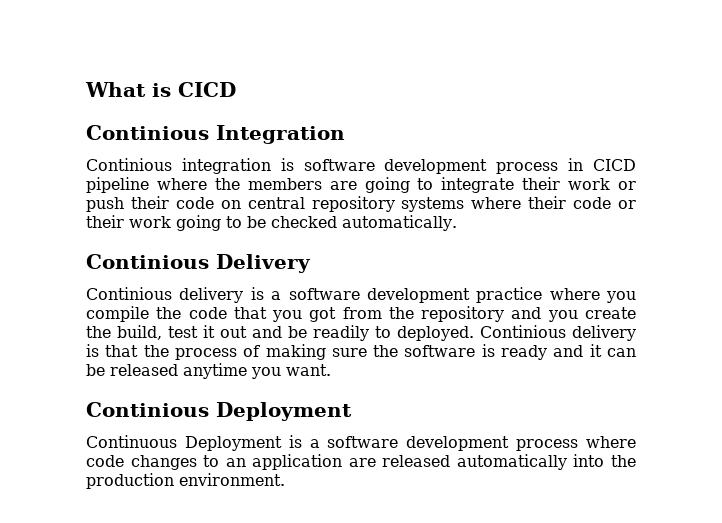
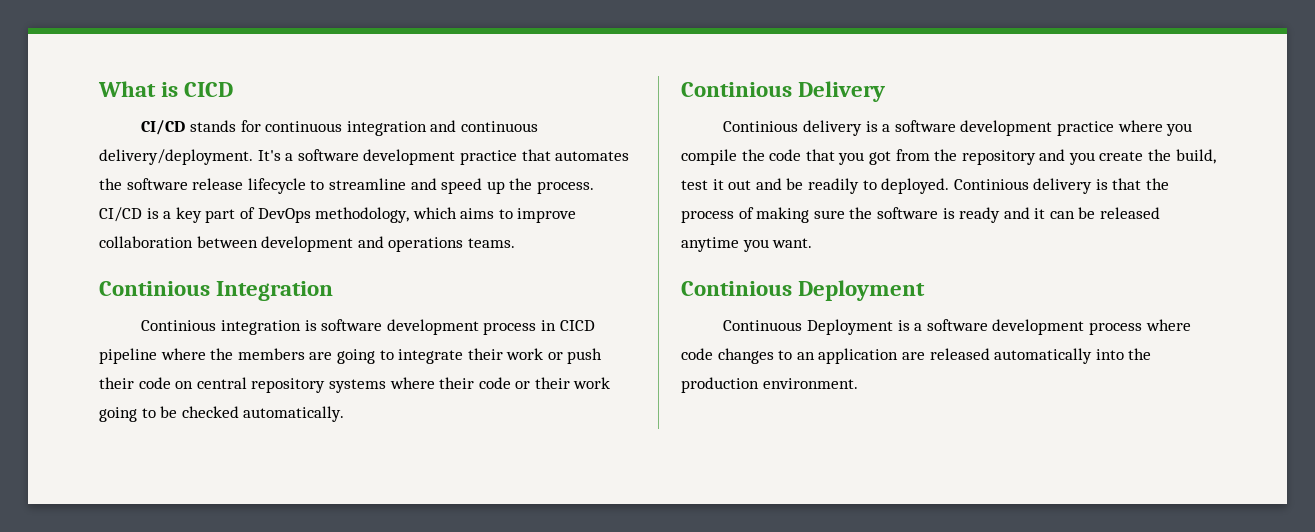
+ CI/CD stands for continuous integration and continuous delivery/deployment. It's a software development practice that automates the software release lifecycle to streamline and speed up the process. CI/CD is a key part of DevOps methodology, which aims to improve collaboration between development and operations teams.

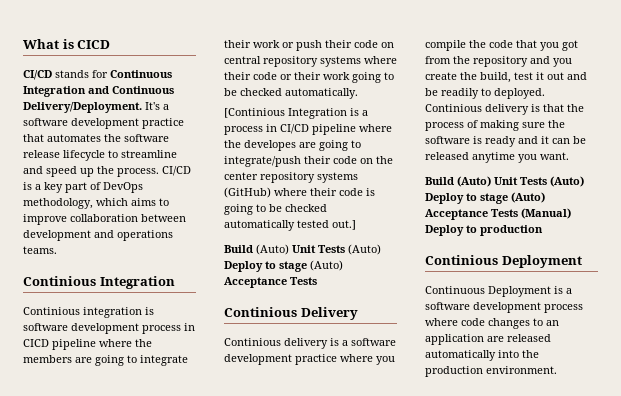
- CI/CD stands for continuous integration and continuous delivery/deployment.
+ CI/CD stands for Continuous Integration and Continuous Delivery/Deployment.
+ [Continious Integration is a process in CI/CD pipeline where the developes are going to integrate/push their code on the center repository systems (GitHub) where their code is going to be checked automatically tested out.]
+ Build (Auto) Unit Tests (Auto) Deploy to stage (Auto) Acceptance Tests
+ Build (Auto) Unit Tests (Auto) Deploy to stage (Auto) Acceptance Tests (Manual) Deploy to production

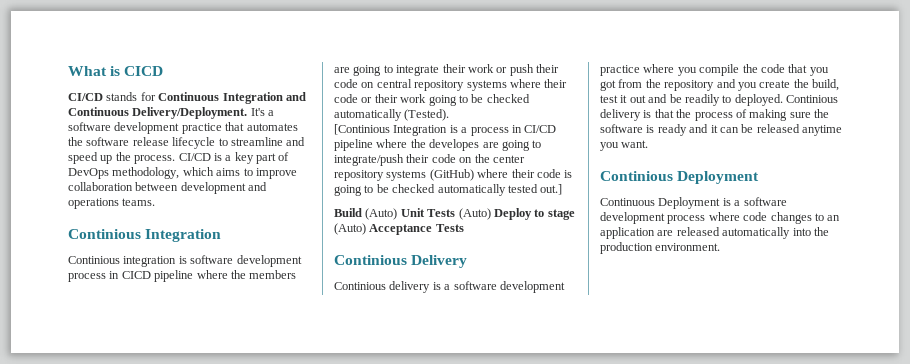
- Continious integration is software development process in CICD pipeline where the members are going to integrate their work or push their code on central repository systems where their code or their work going to be checked automatically.
+ Continious integration is software development process in CICD pipeline where the members are going to integrate their work or push their code on central repository systems where their code or their work going to be checked automatically (Tested).
- Build (Auto) Unit Tests (Auto) Deploy to stage (Auto) Acceptance Tests (Manual) Deploy to production

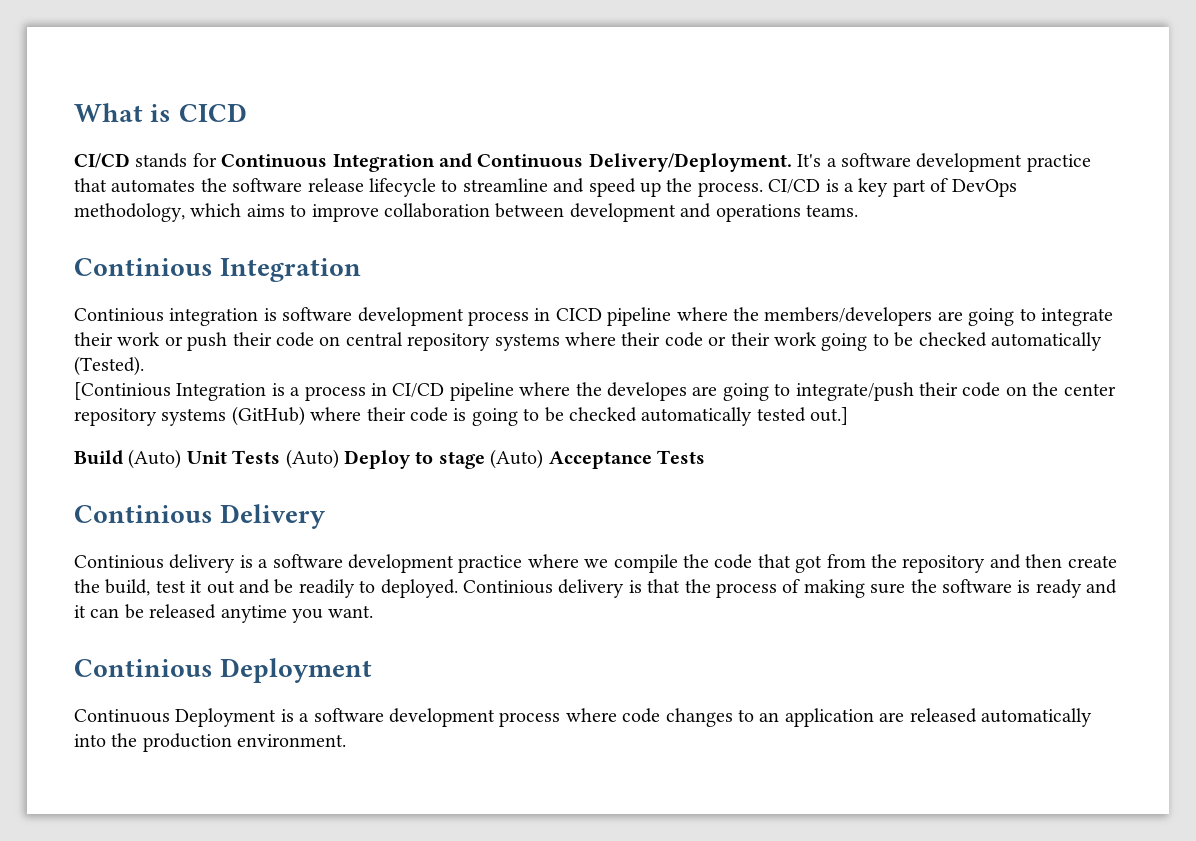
- Continious integration is software development process in CICD pipeline where the members are going to integrate their work or push their code on central repository systems where their code or their work going to be checked automatically (Tested).
+ Continious integration is software development process in CICD pipeline where the members/developers are going to integrate their work or push their code on central repository systems where their code or their work going to be checked automatically (Tested).
- Continious delivery is a software development practice where you compile the code that you got from the repository and you create the build, test it out and be readily to deployed.
+ Continious delivery is a software development practice where we compile the code that got from the repository and then create the build, test it out and be readily to deployed.

